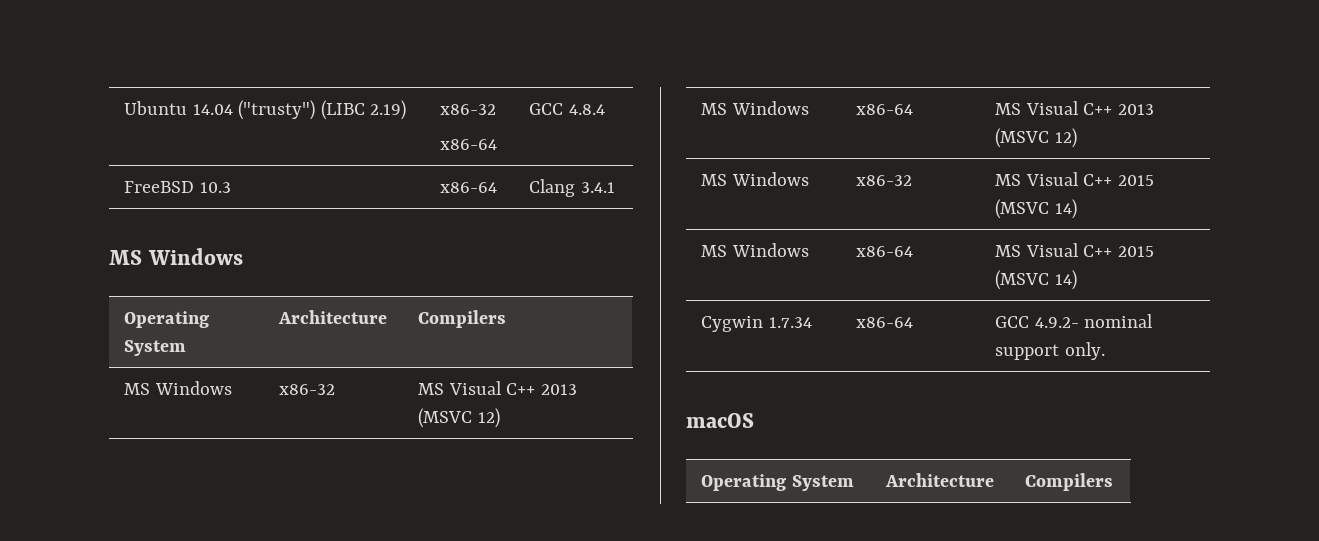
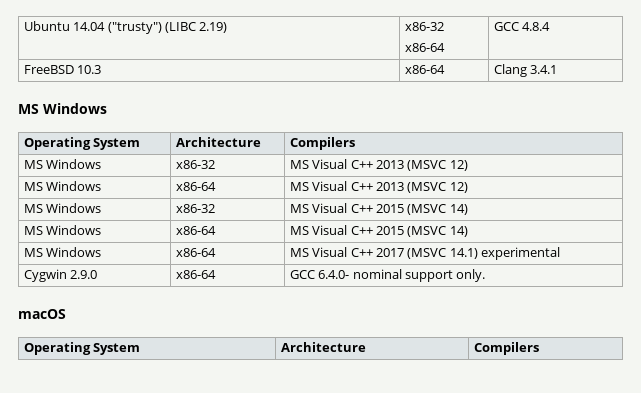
+ MS Windows | x86-64 | MS Visual C++ 2017 (MSVC 14.1) experimental
- Cygwin 1.7.34 | x86-64 | GCC 4.9.2- nominal support only.
+ Cygwin 2.9.0 | x86-64 | GCC 6.4.0- nominal support only.

